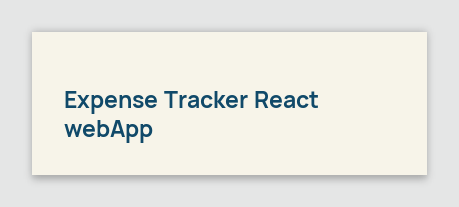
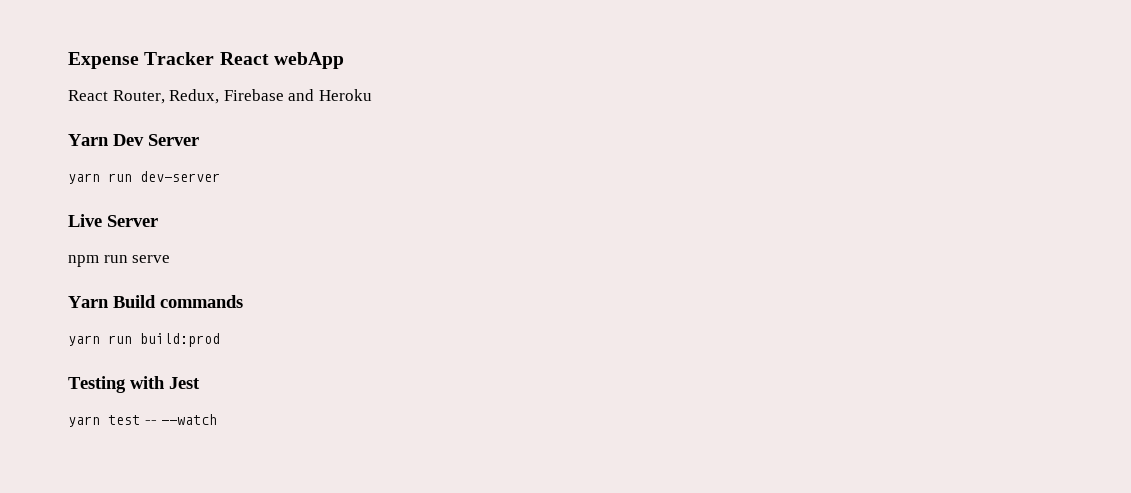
+ React Router, Redux, Firebase and Heroku
+ Yarn Dev Server
+ yarn run dev-server
+ Live Server
+ npm run serve
+ Yarn Build commands
+ yarn run build:prod
+ Testing with Jest
+ yarn test -- --watch

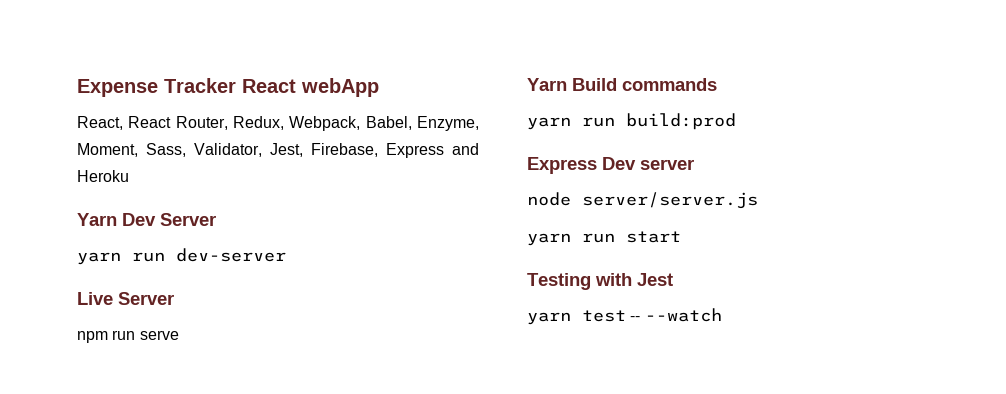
- React Router, Redux, Firebase and Heroku
+ React, React Router, Redux, Webpack, Babel, Enzyme, Moment, Sass, Validator, Jest, Firebase, Express and Heroku
+ Express Dev server
+ node server/server.js
+ yarn run start

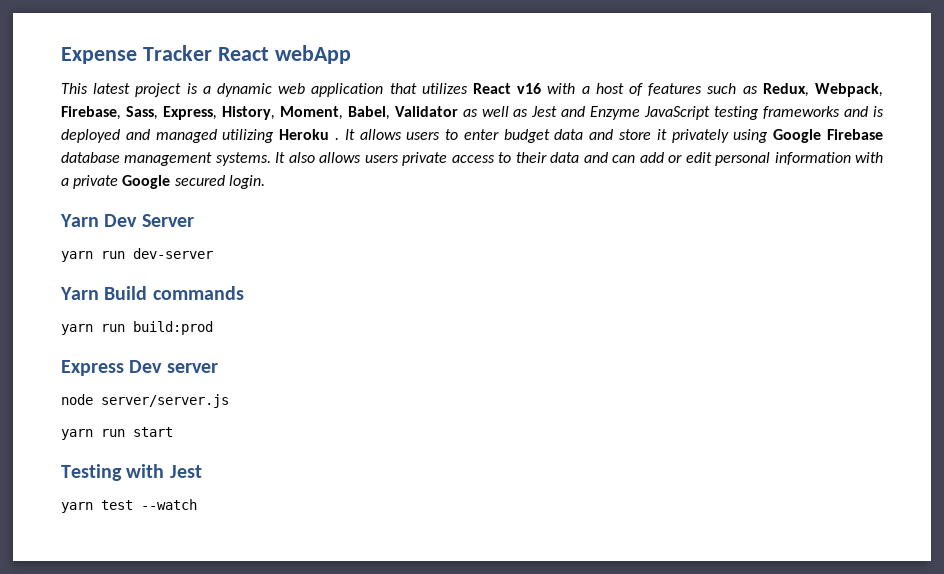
- React, React Router, Redux, Webpack, Babel, Enzyme, Moment, Sass, Validator, Jest, Firebase, Express and Heroku
+ This latest project is a dynamic web application that utilizes React v16 with a host of features such as Redux, Webpack, Firebase, Sass, Express, History, Moment, Babel, Validator as well as Jest and Enzyme JavaScript testing frameworks and is deployed and managed utilizing Heroku . It allows users to enter budget data and store it privately using Google Firebase database management systems. It also allows users private access to their data and can add or edit personal information with a private Google secured login.
- Live Server
- npm run serve
- yarn test -- --watch
+ yarn test --watch

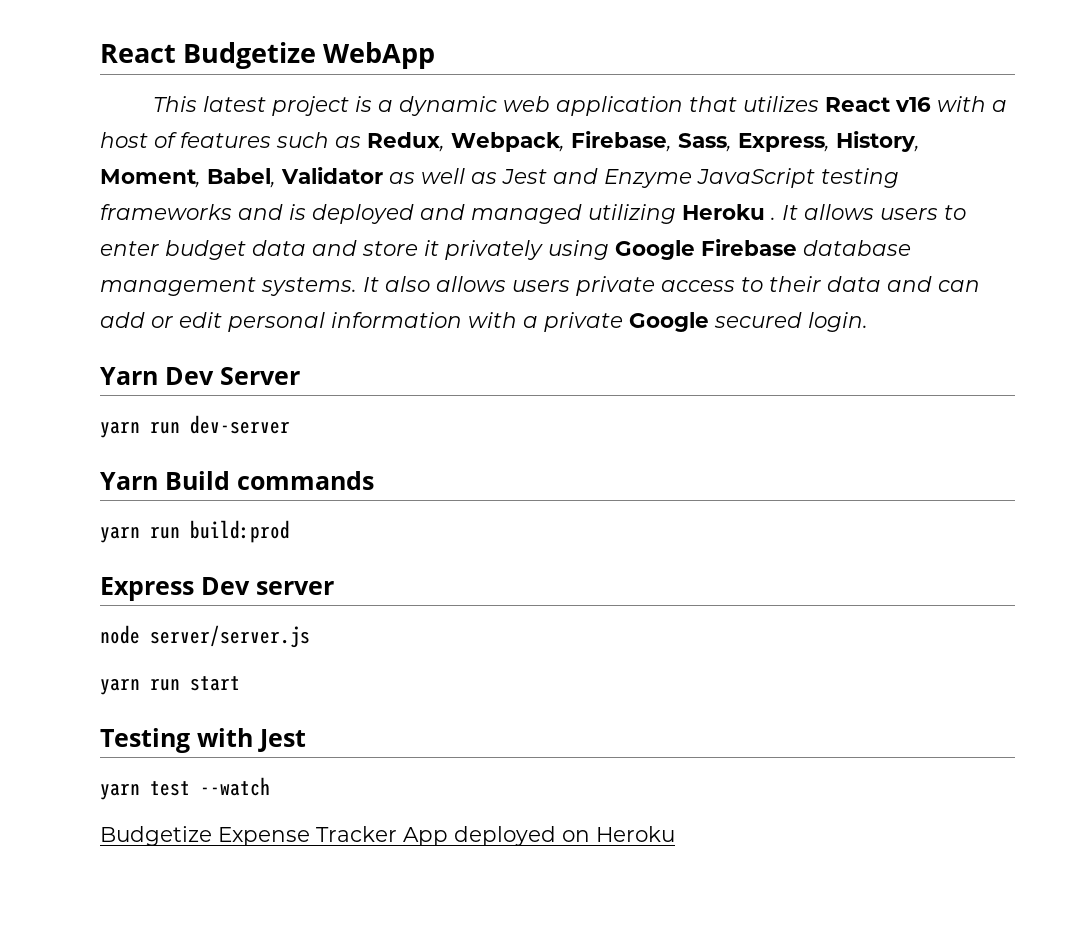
- Expense Tracker React webApp
+ React Budgetize WebApp
+ Budgetize Expense Tracker App deployed on Heroku

